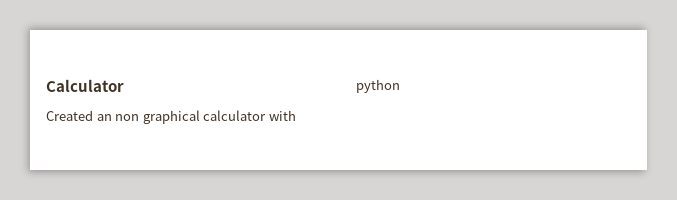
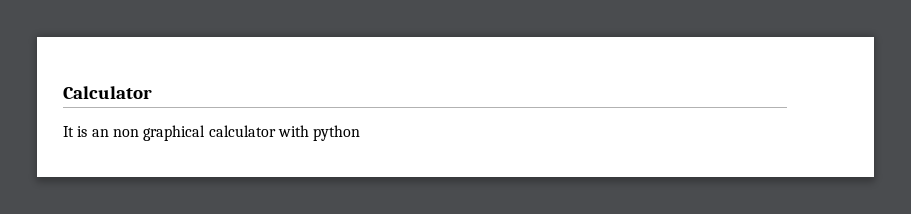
- Created an non graphical calculator with python
+ It is an non graphical calculator with python

